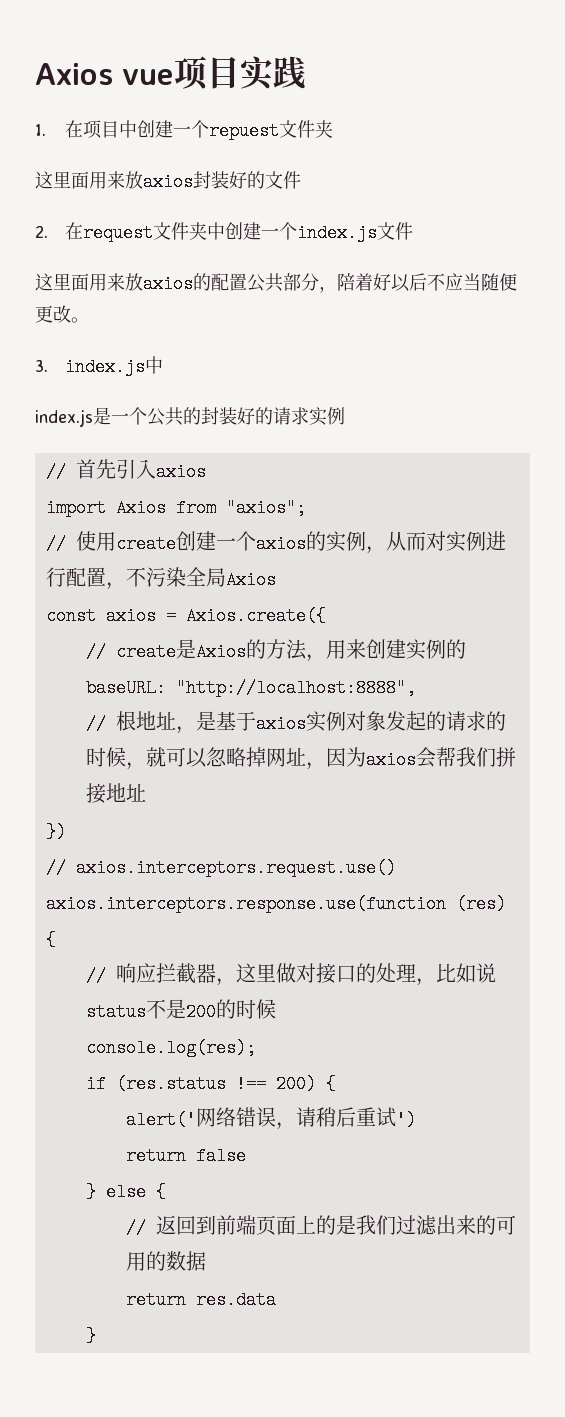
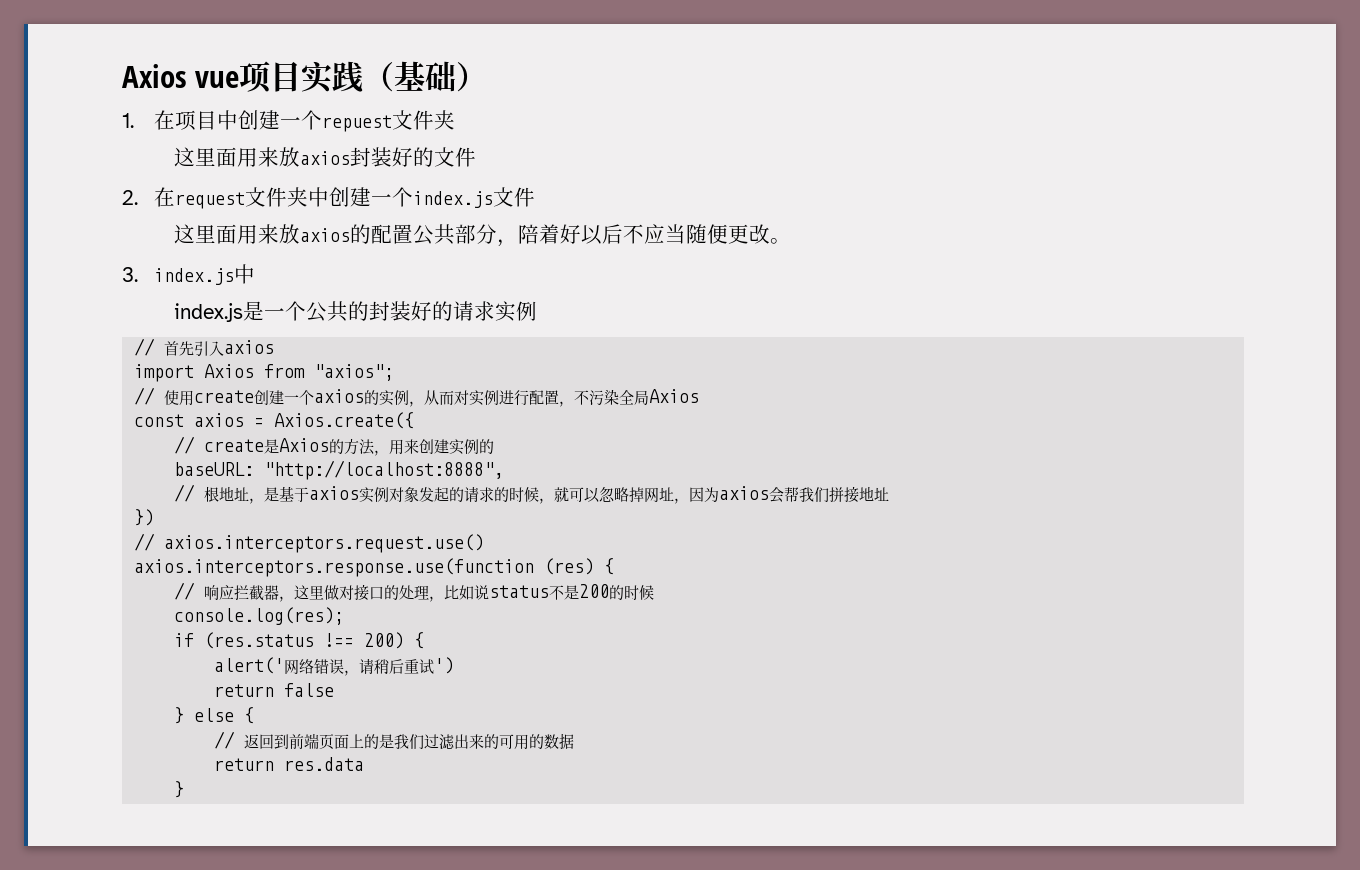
- Axios vue项目实践
+ Axios vue项目实践（基础）

